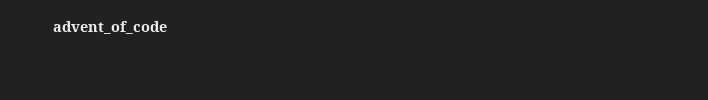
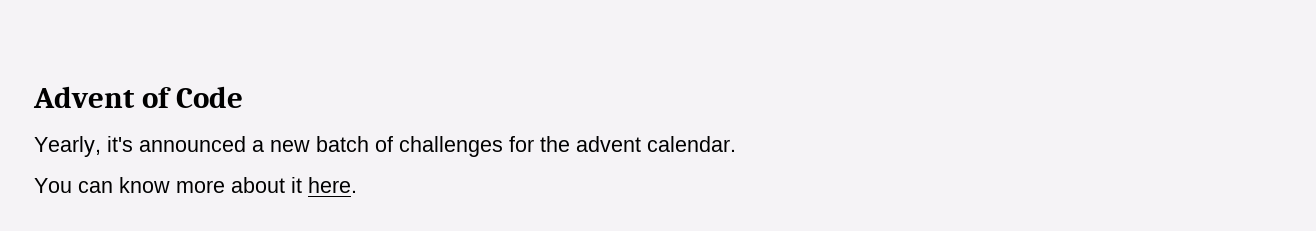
- advent_of_code
+ Advent of Code
+ Yearly, it's announced a new batch of challenges for the advent calendar.
+ You can know more about it here.

